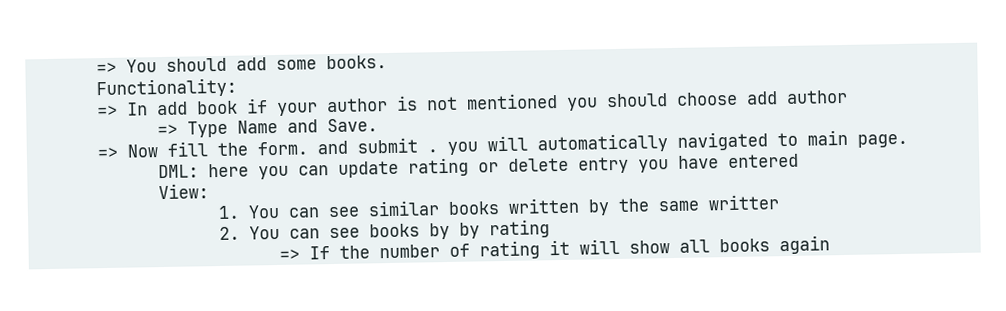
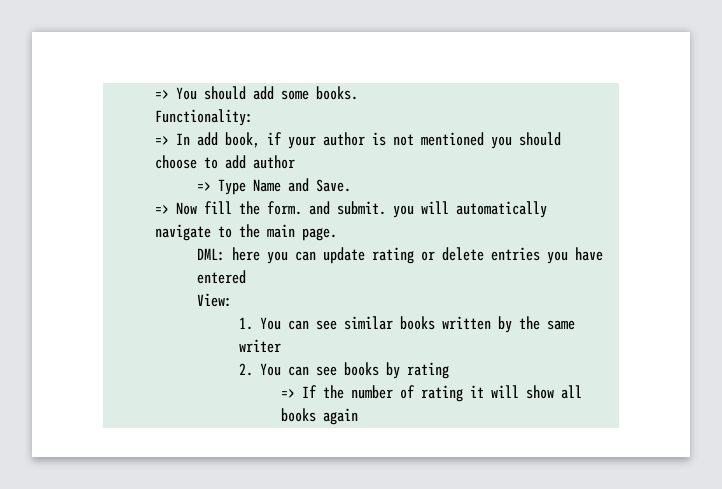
- => In add book if your author is not mentioned you should choose add author
+ => In add book, if your author is not mentioned you should choose to add author
- => Now fill the form. and submit . you will automatically navigated to main page.
+ => Now fill the form. and submit. you will automatically navigate to the main page.
- DML: here you can update rating or delete entry you have entered
+ DML: here you can update rating or delete entries you have entered
- 1. You can see similar books written by the same writter
+ 1. You can see similar books written by the same writer
- 2. You can see books by by rating
+ 2. You can see books by rating

